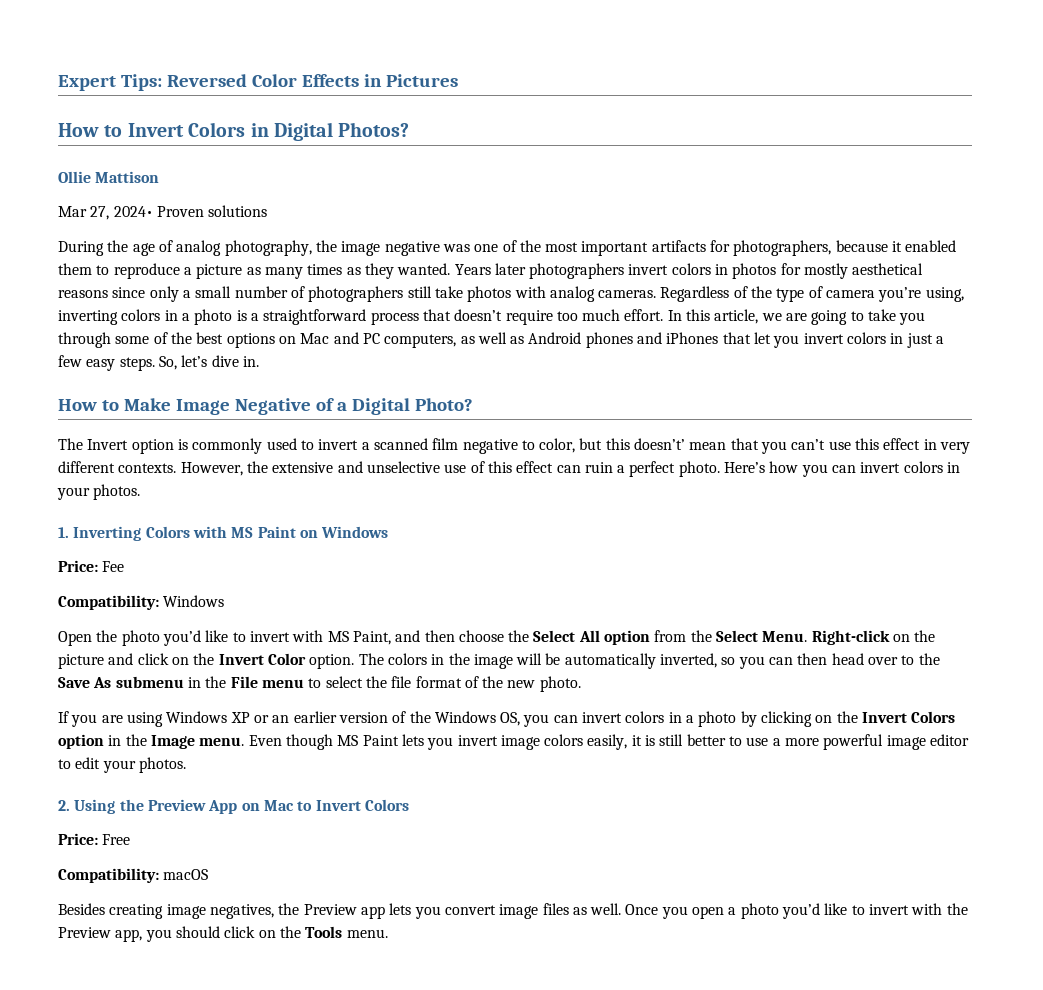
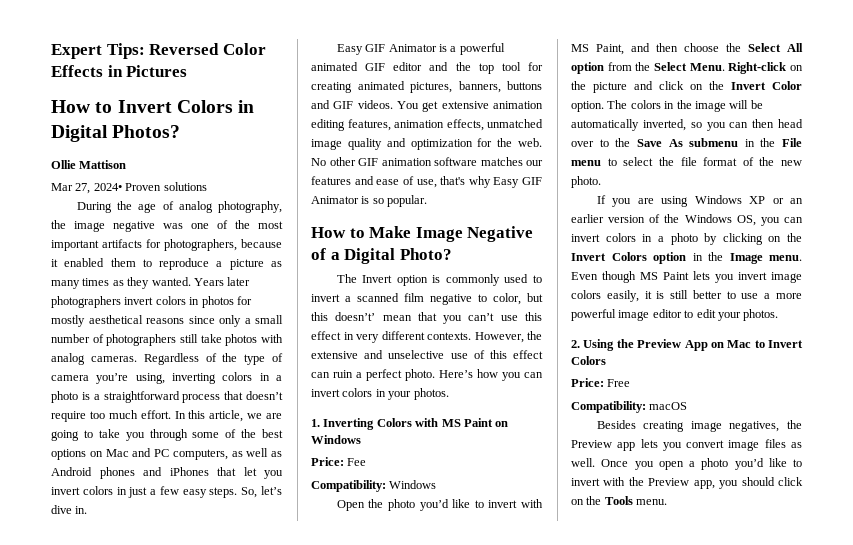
+ Easy GIF Animator is a powerful animated GIF editor and the top tool for creating animated pictures, banners, buttons and GIF videos. You get extensive animation editing features, animation effects, unmatched image quality and optimization for the web. No other GIF animation software matches our features and ease of use, that's why Easy GIF Animator is so popular.

